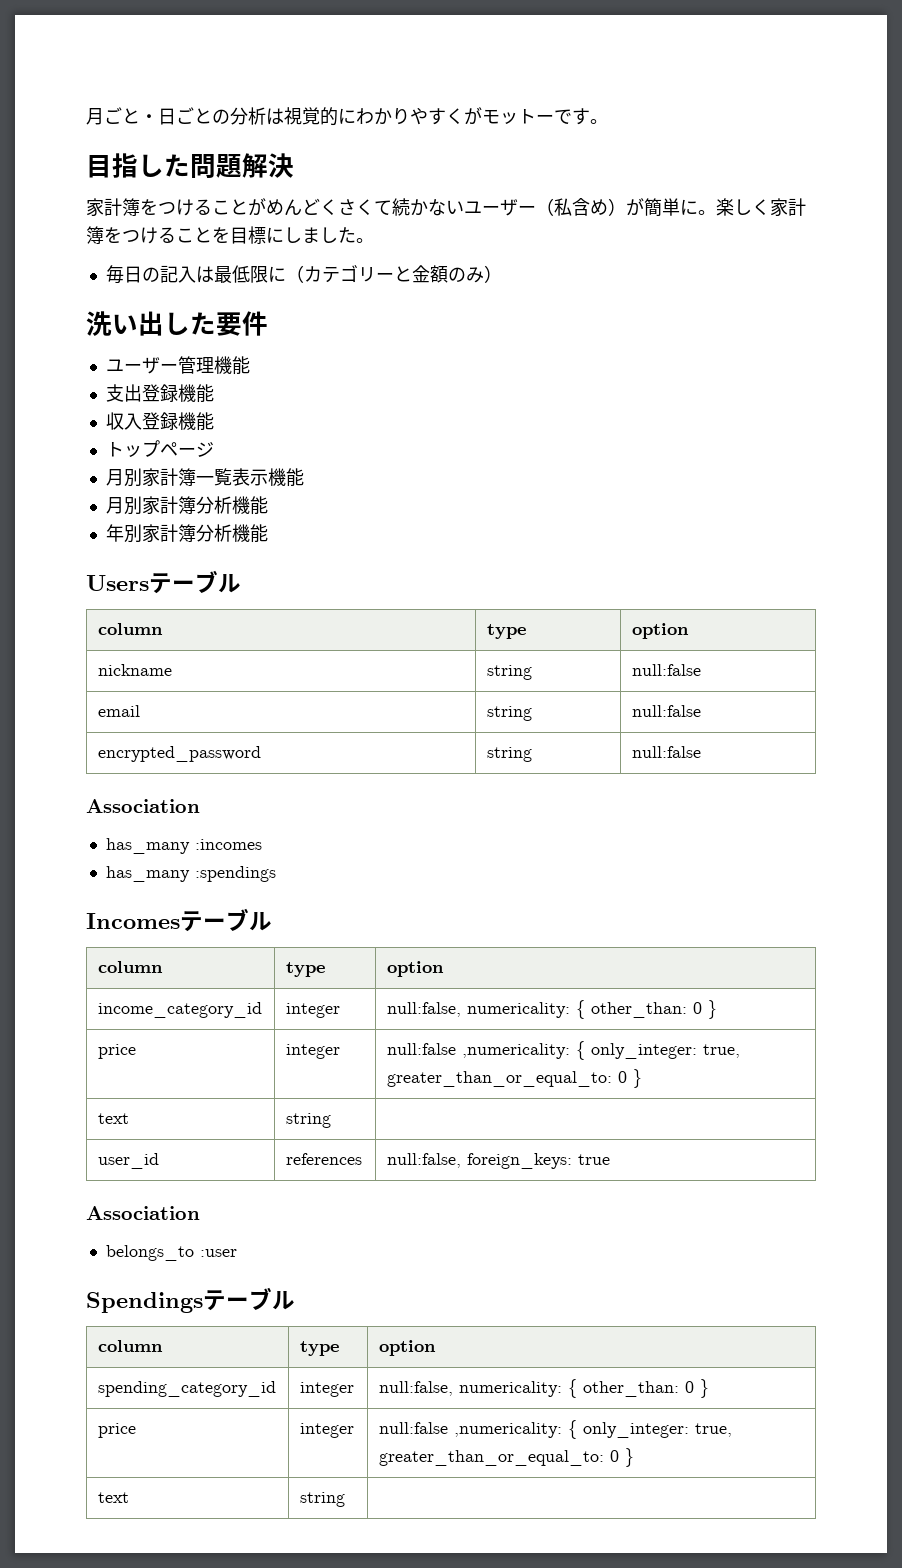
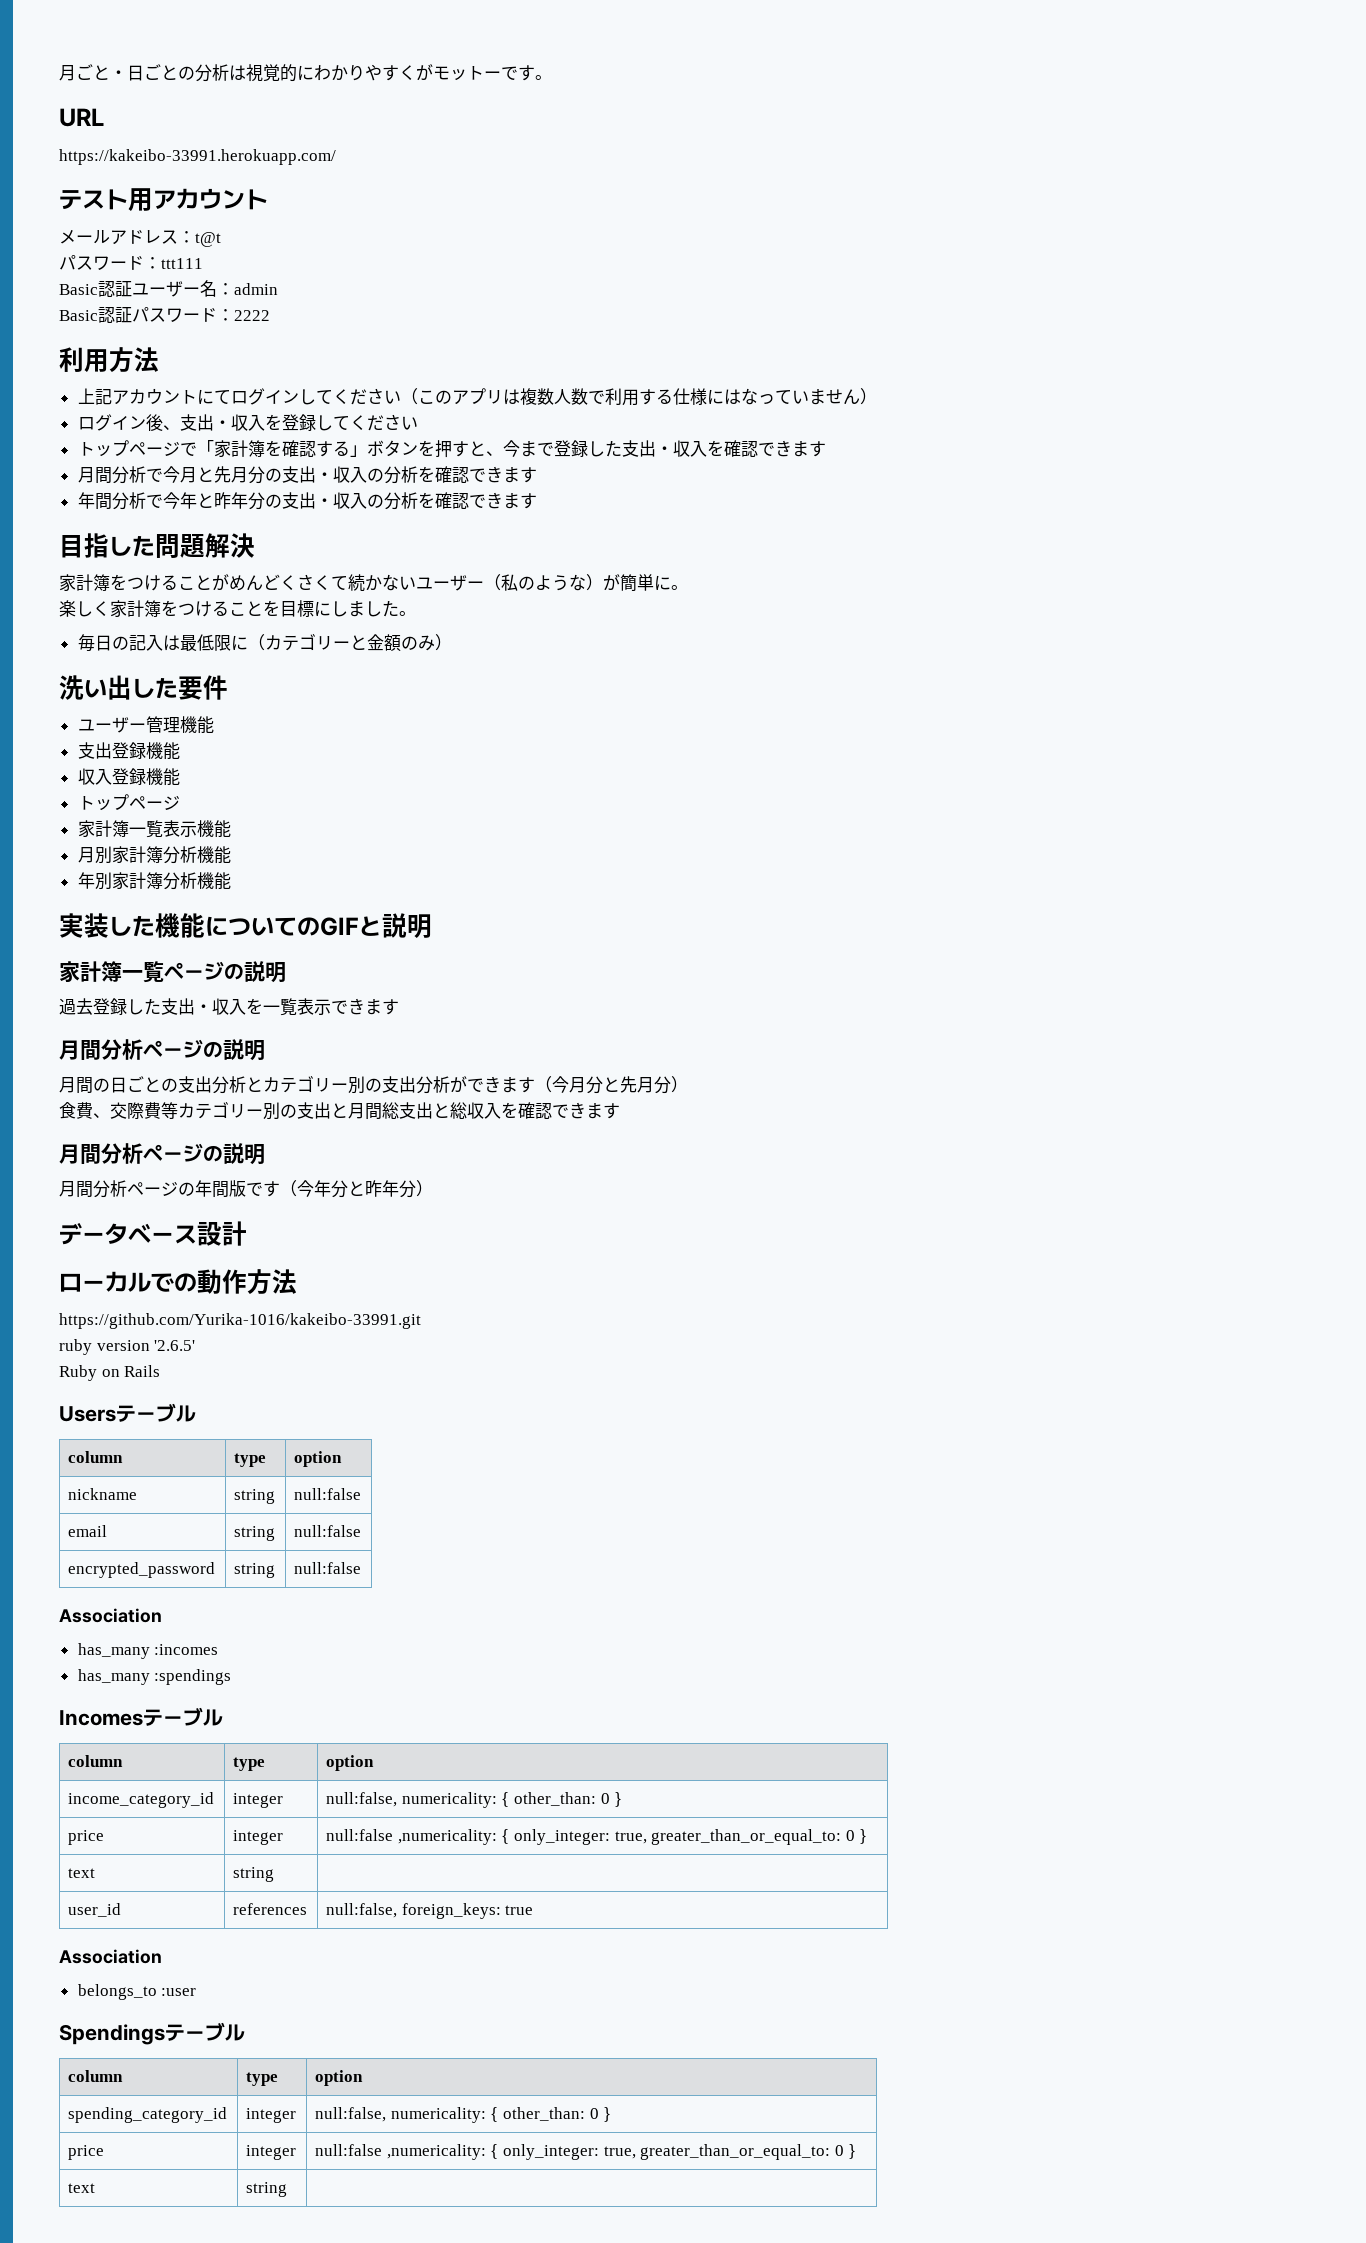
+ URL
+ https://kakeibo-33991.herokuapp.com/
+ テスト用アカウント
+ メールアドレス：t@t
+ パスワード：ttt111
+ Basic認証ユーザー名：admin
+ Basic認証パスワード：2222
+ 利用方法
+ 上記アカウントにてログインしてください（このアプリは複数人数で利用する仕様にはなっていません）
+ ログイン後、支出・収入を登録してください
+ トップページで「家計簿を確認する」ボタンを押すと、今まで登録した支出・収入を確認できます
+ 月間分析で今月と先月分の支出・収入の分析を確認できます
+ 年間分析で今年と昨年分の支出・収入の分析を確認できます
- 家計簿をつけることがめんどくさくて続かないユーザー（私含め）が簡単に。楽しく家計簿をつけることを目標にしました。
+ 家計簿をつけることがめんどくさくて続かないユーザー（私のような）が簡単に。
+ 楽しく家計簿をつけることを目標にしました。
- 月別家計簿一覧表示機能
+ 家計簿一覧表示機能
+ 実装した機能についてのGIFと説明
+ 家計簿一覧ページの説明
+ 過去登録した支出・収入を一覧表示できます
+ 月間分析ページの説明
+ 月間の日ごとの支出分析とカテゴリー別の支出分析ができます（今月分と先月分）
+ 食費、交際費等カテゴリー別の支出と月間総支出と総収入を確認できます
+ 月間分析ページの説明
+ 月間分析ページの年間版です（今年分と昨年分）
+ データベース設計
+ ローカルでの動作方法
+ https://github.com/Yurika-1016/kakeibo-33991.git
+ ruby version '2.6.5'
+ Ruby on Rails

